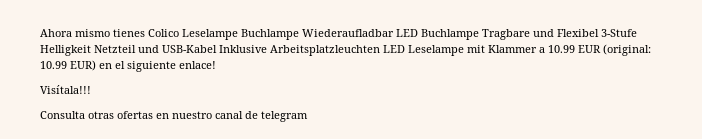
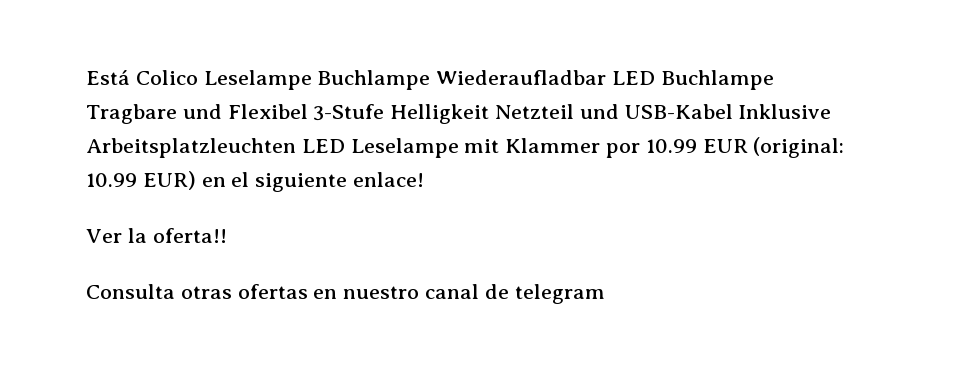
- Ahora mismo tienes Colico Leselampe Buchlampe Wiederaufladbar LED Buchlampe Tragbare und Flexibel 3-Stufe Helligkeit Netzteil und USB-Kabel Inklusive Arbeitsplatzleuchten LED Leselampe mit Klammer a 10.99 EUR (original: 10.99 EUR) en el siguiente enlace!
+ Está Colico Leselampe Buchlampe Wiederaufladbar LED Buchlampe Tragbare und Flexibel 3-Stufe Helligkeit Netzteil und USB-Kabel Inklusive Arbeitsplatzleuchten LED Leselampe mit Klammer por 10.99 EUR (original: 10.99 EUR) en el siguiente enlace!
- Visítala!!!
+ Ver la oferta!!

